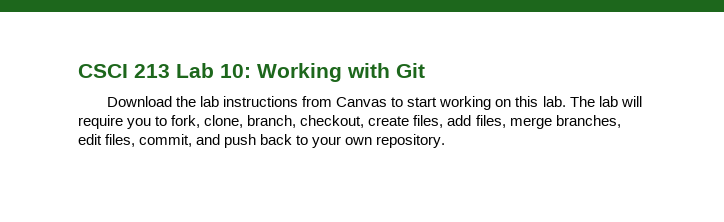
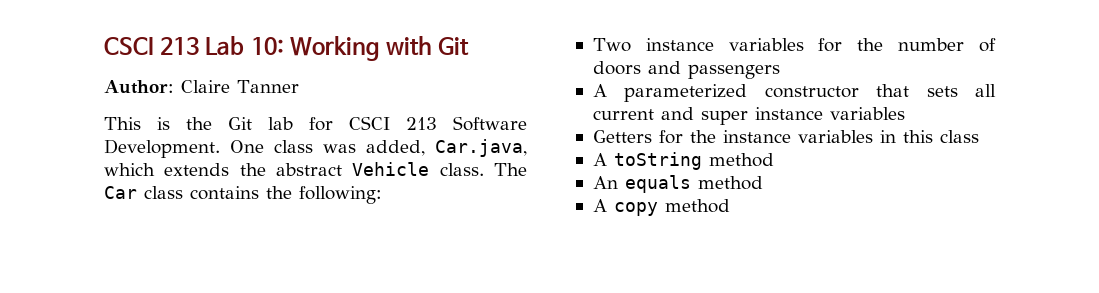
- Download the lab instructions from Canvas to start working on this lab. The lab will require you to fork, clone, branch, checkout, create files, add files, merge branches, edit files, commit, and push back to your own repository.
+ Author: Claire Tanner
+ This is the Git lab for CSCI 213 Software Development. One class was added, Car.java, which extends the abstract Vehicle class. The Car class contains the following:
+ Two instance variables for the number of doors and passengers
+ A parameterized constructor that sets all current and super instance variables
+ Getters for the instance variables in this class
+ A toString method
+ An equals method
+ A copy method

